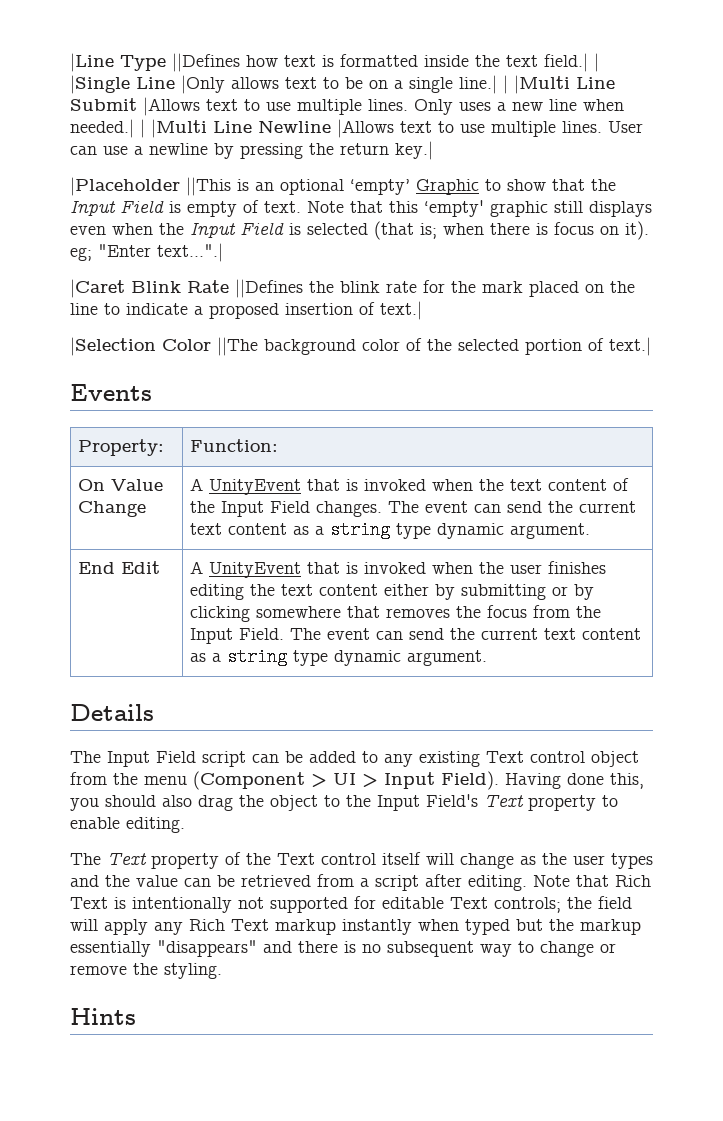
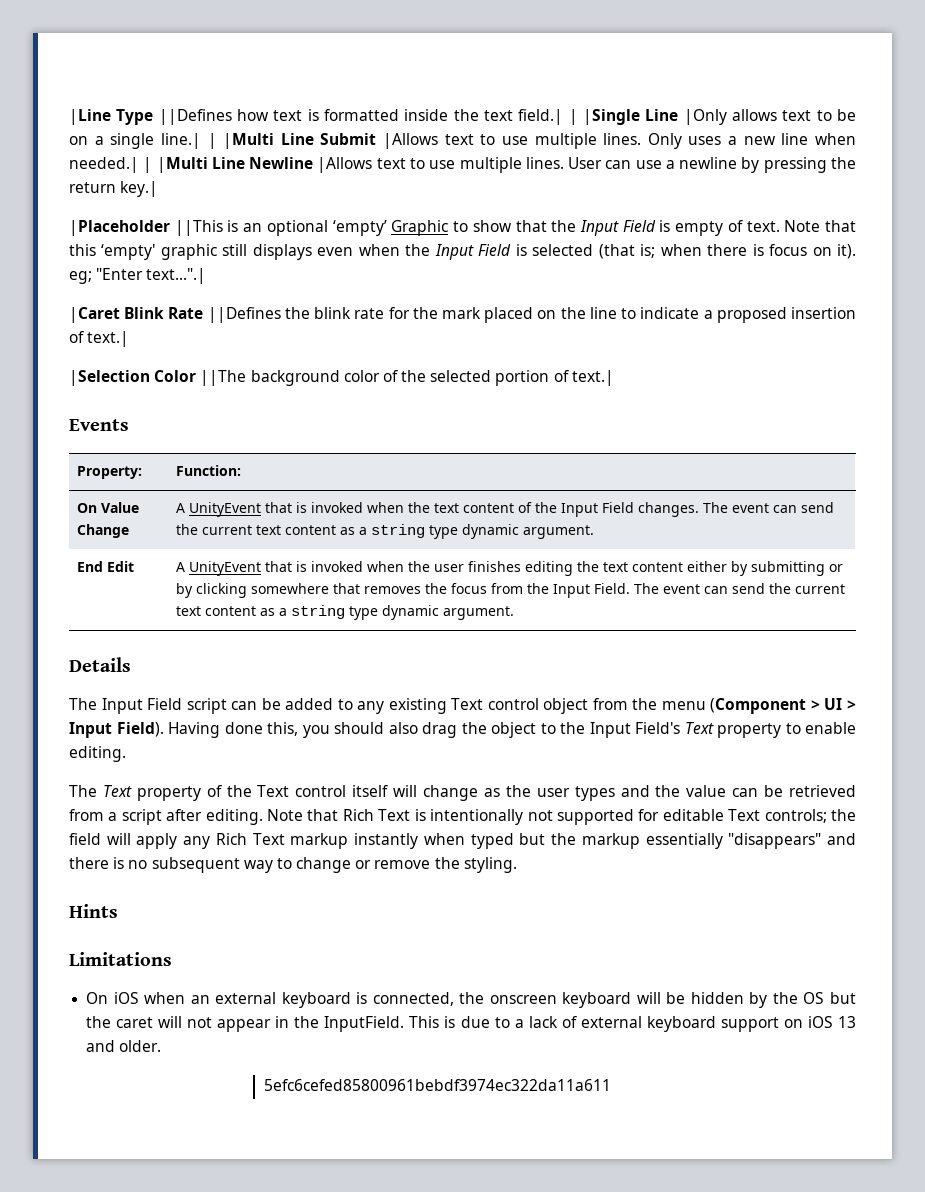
+ Limitations
+ On iOS when an external keyboard is connected, the onscreen keyboard will be hidden by the OS but the caret will not appear in the InputField. This is due to a lack of external keyboard support on iOS 13 and older.
+ 5efc6cefed85800961bebdf3974ec322da11a611

